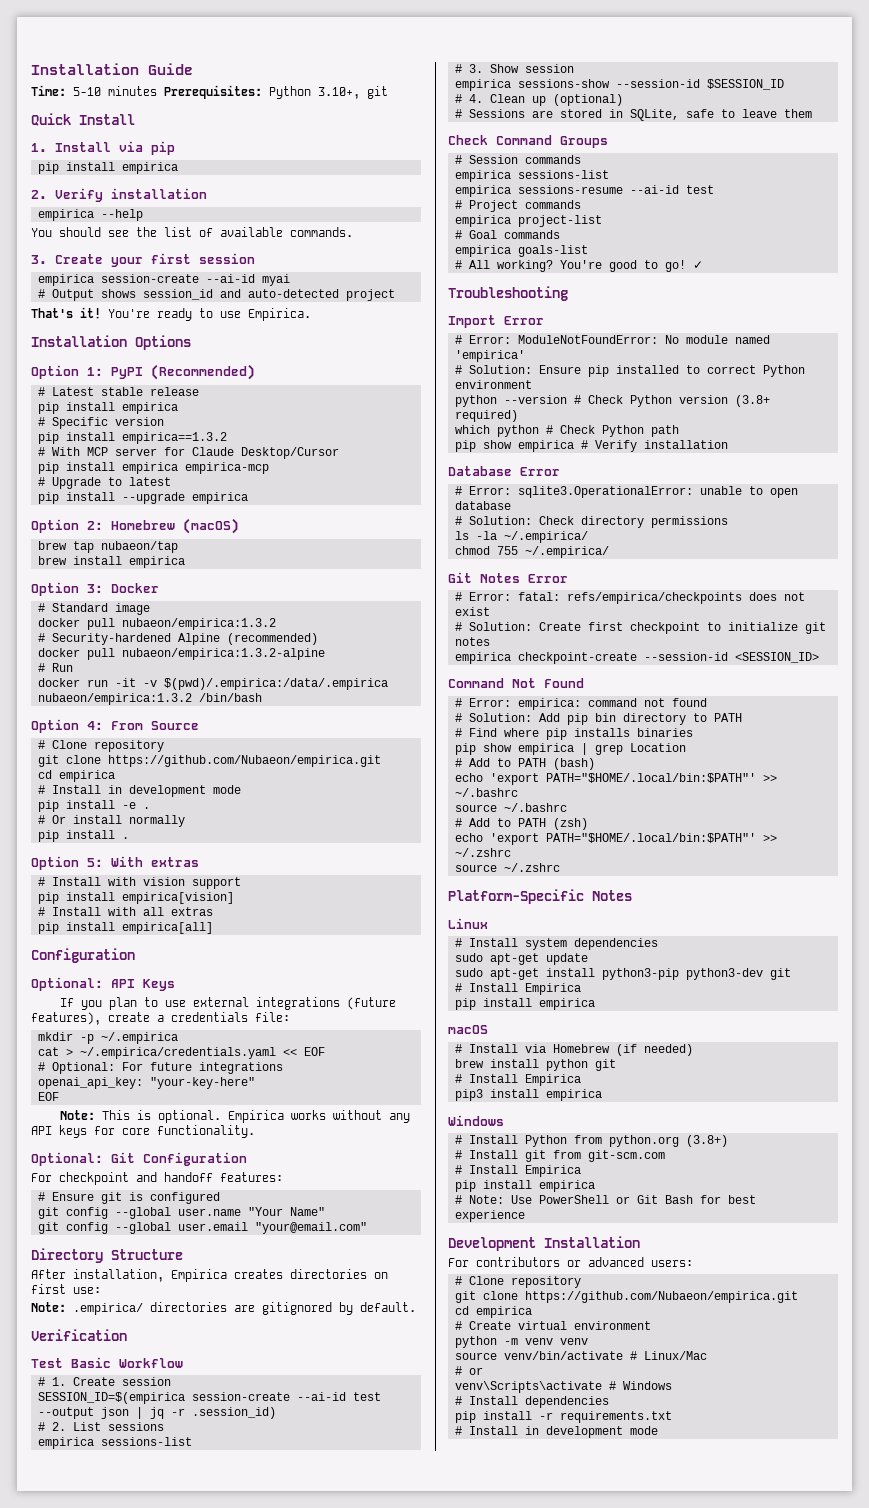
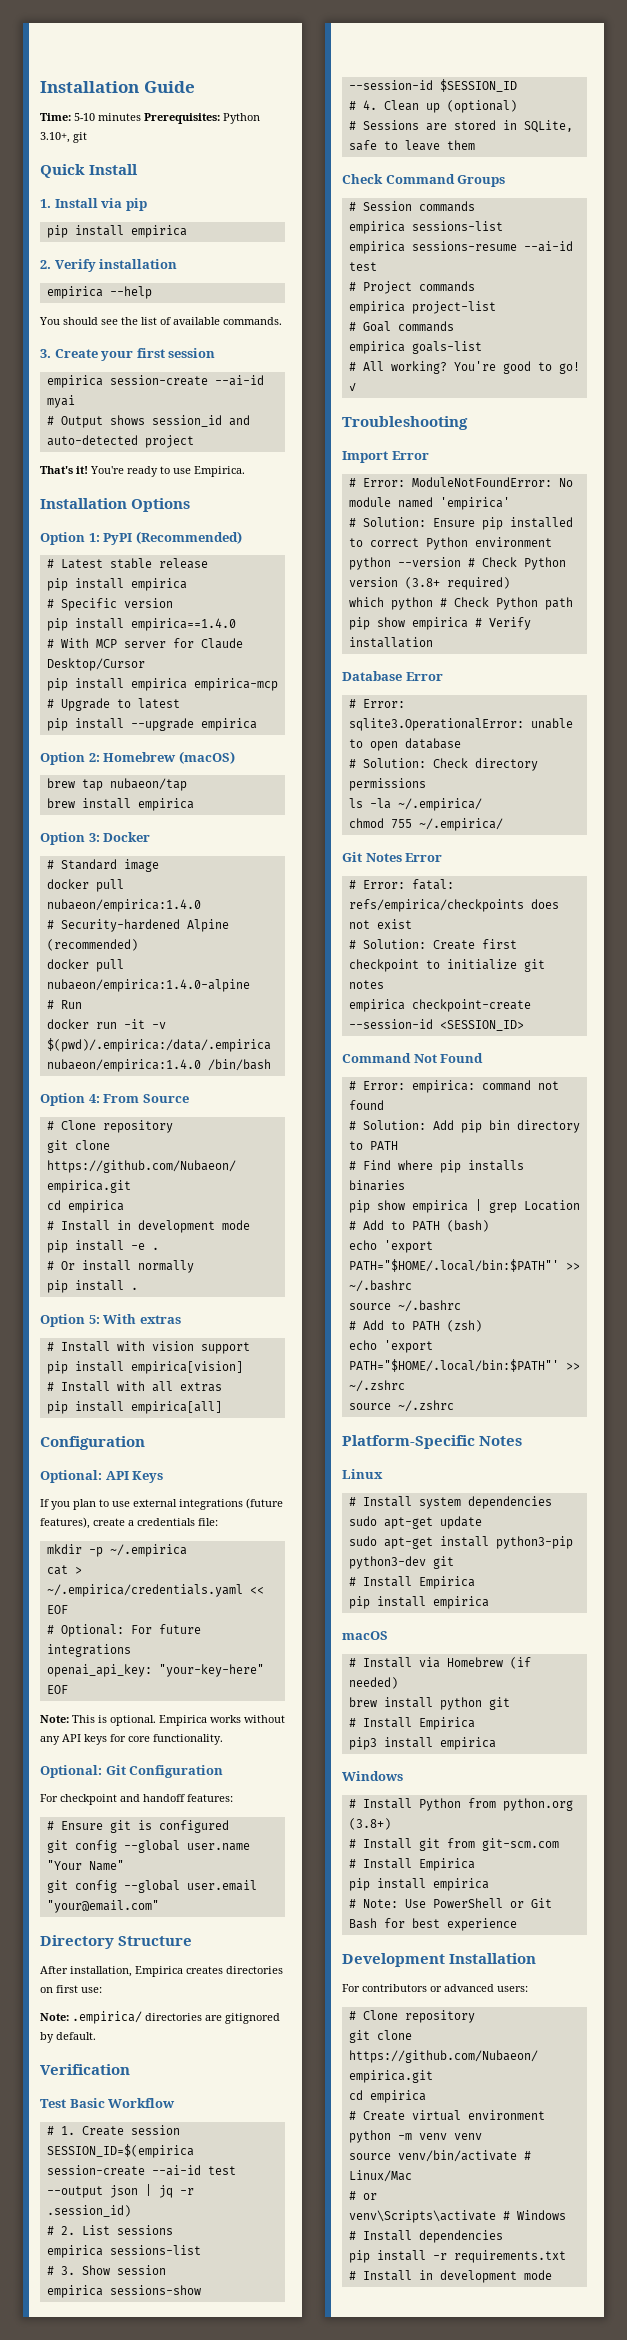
- pip install empirica==1.3.2
+ pip install empirica==1.4.0
- docker pull nubaeon/empirica:1.3.2
+ docker pull nubaeon/empirica:1.4.0
- docker pull nubaeon/empirica:1.3.2-alpine
+ docker pull nubaeon/empirica:1.4.0-alpine
- docker run -it -v $(pwd)/.empirica:/data/.empirica nubaeon/empirica:1.3.2 /bin/bash
+ docker run -it -v $(pwd)/.empirica:/data/.empirica nubaeon/empirica:1.4.0 /bin/bash

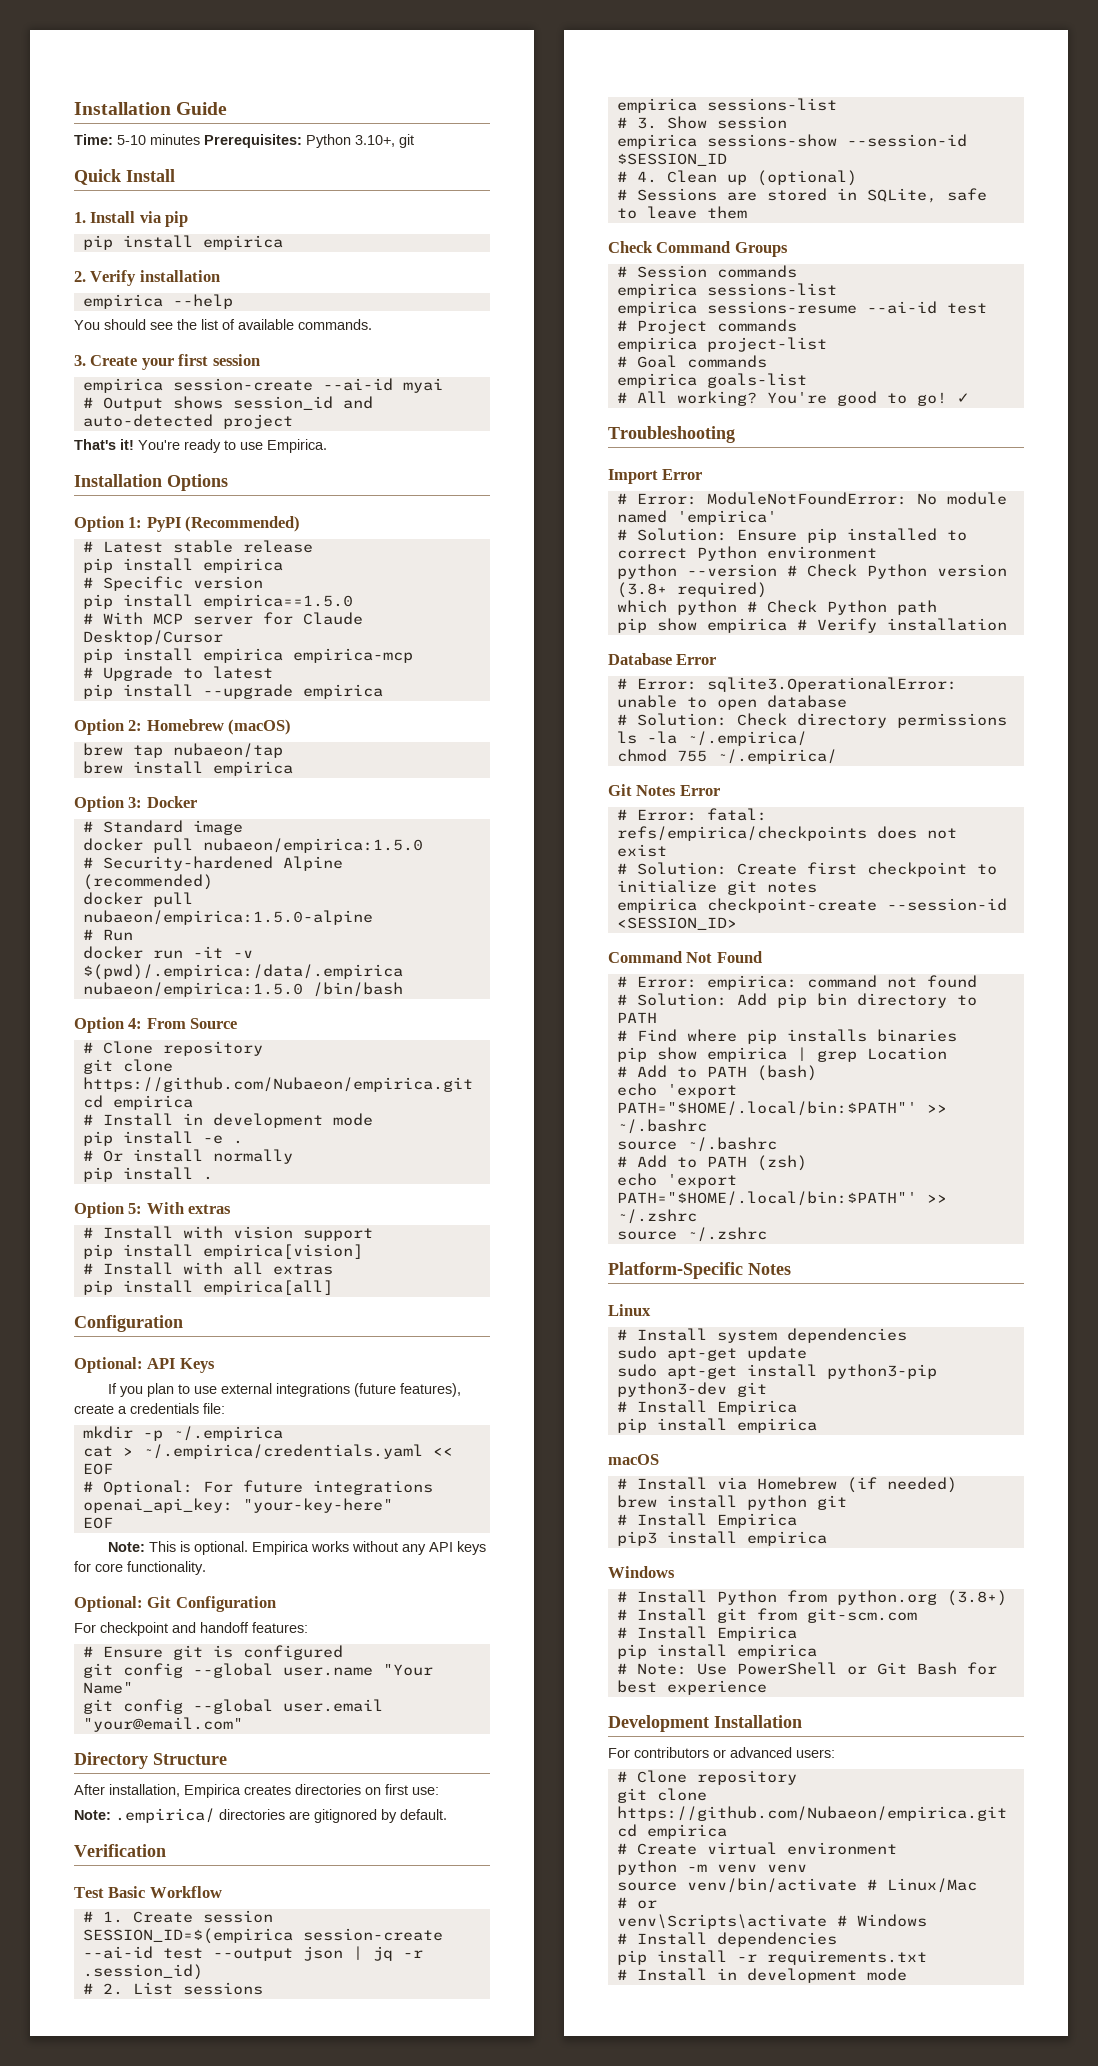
- pip install empirica==1.4.0
+ pip install empirica==1.5.0
- docker pull nubaeon/empirica:1.4.0
+ docker pull nubaeon/empirica:1.5.0
- docker pull nubaeon/empirica:1.4.0-alpine
+ docker pull nubaeon/empirica:1.5.0-alpine
- docker run -it -v $(pwd)/.empirica:/data/.empirica nubaeon/empirica:1.4.0 /bin/bash
+ docker run -it -v $(pwd)/.empirica:/data/.empirica nubaeon/empirica:1.5.0 /bin/bash

